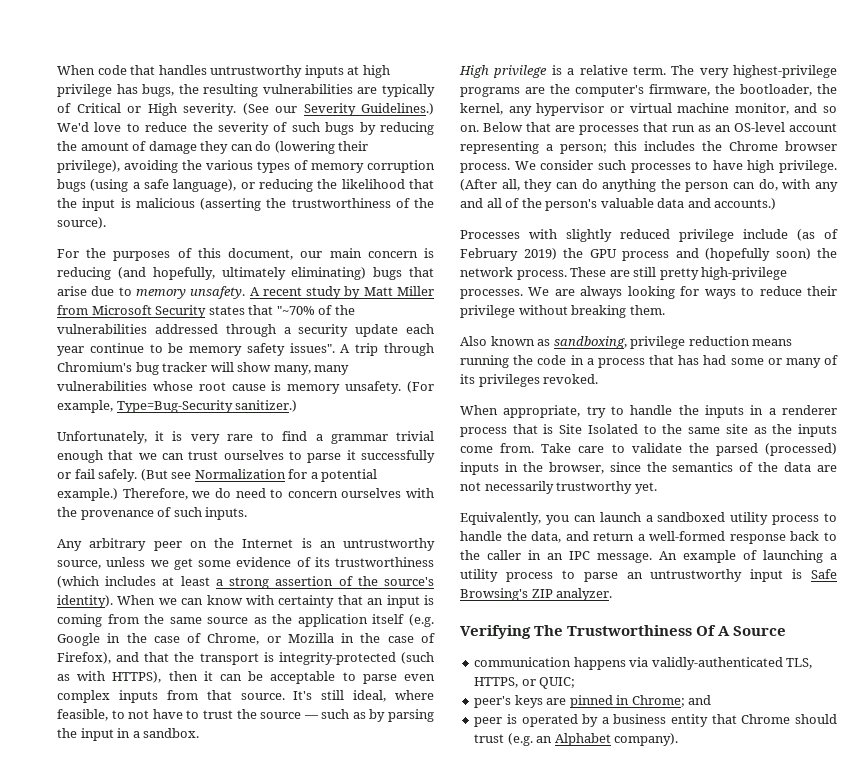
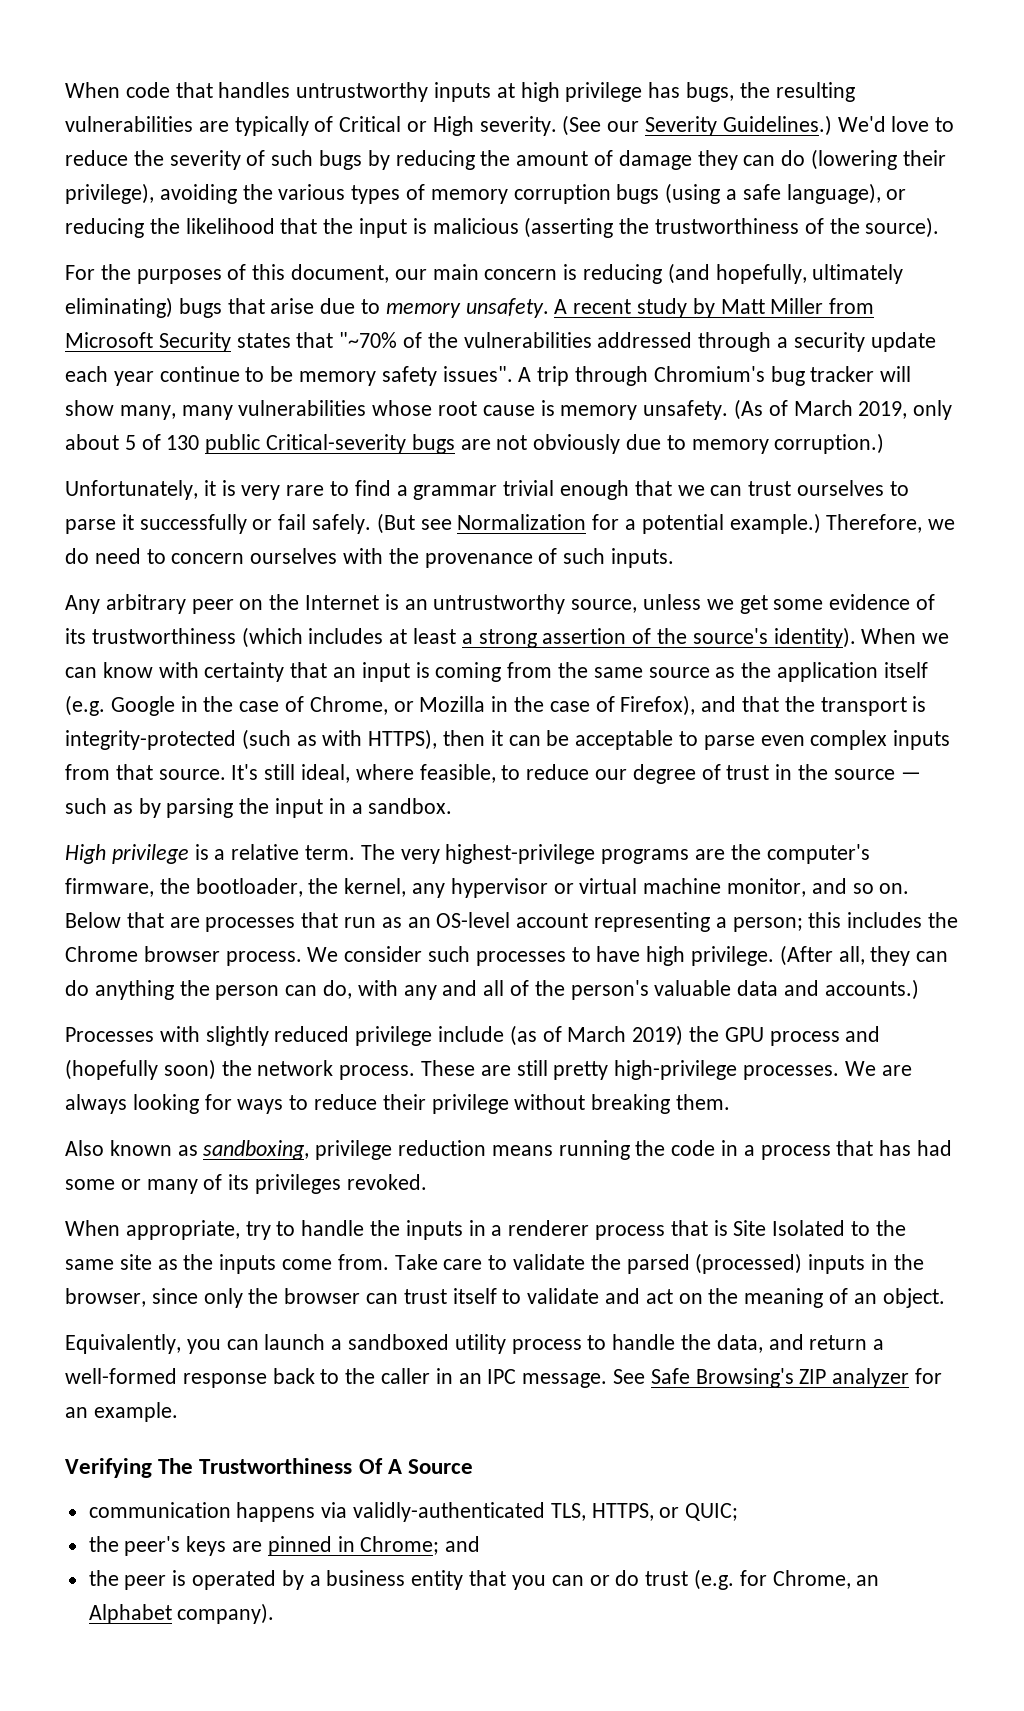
- (For example, Type=Bug-Security sanitizer.)
+ (As of March 2019, only about 5 of 130 public Critical-severity bugs are not obviously due to memory corruption.)
- It's still ideal, where feasible, to not have to trust the source — such as by parsing the input in a sandbox.
+ It's still ideal, where feasible, to reduce our degree of trust in the source — such as by parsing the input in a sandbox.
- Processes with slightly reduced privilege include (as of February 2019) the GPU process and (hopefully soon) the network process.
+ Processes with slightly reduced privilege include (as of March 2019) the GPU process and (hopefully soon) the network process.
- Take care to validate the parsed (processed) inputs in the browser, since the semantics of the data are not necessarily trustworthy yet.
+ Take care to validate the parsed (processed) inputs in the browser, since only the browser can trust itself to validate and act on the meaning of an object.
- An example of launching a utility process to parse an untrustworthy input is Safe Browsing's ZIP analyzer.
+ See Safe Browsing's ZIP analyzer for an example.
- peer's keys are pinned in Chrome; and
+ the peer's keys are pinned in Chrome; and
- peer is operated by a business entity that Chrome should trust (e.g. an Alphabet company).
+ the peer is operated by a business entity that you can or do trust (e.g. for Chrome, an Alphabet company).

